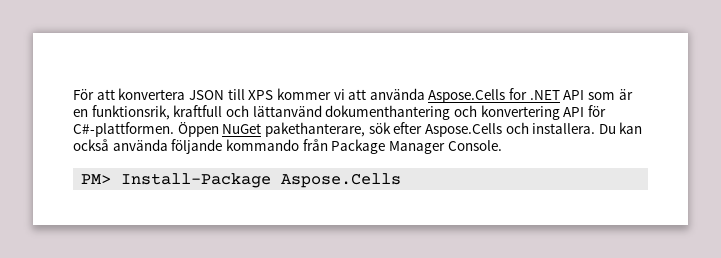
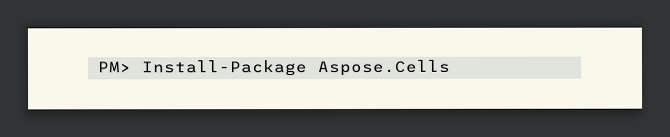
- För att konvertera JSON till XPS kommer vi att använda Aspose.Cells for .NET API som är en funktionsrik, kraftfull och lättanvänd dokumenthantering och konvertering API för C#-plattformen. Öppen NuGet pakethanterare, sök efter Aspose.Cells och installera. Du kan också använda följande kommando från Package Manager Console.

